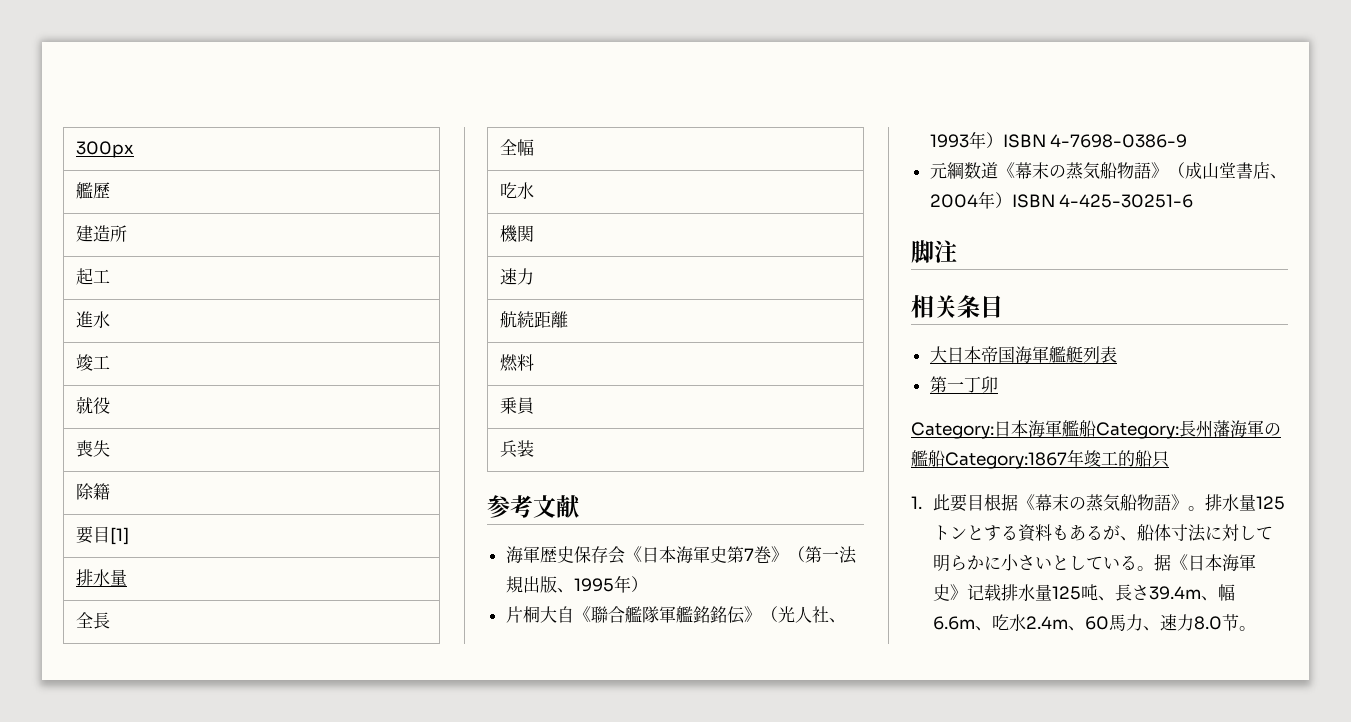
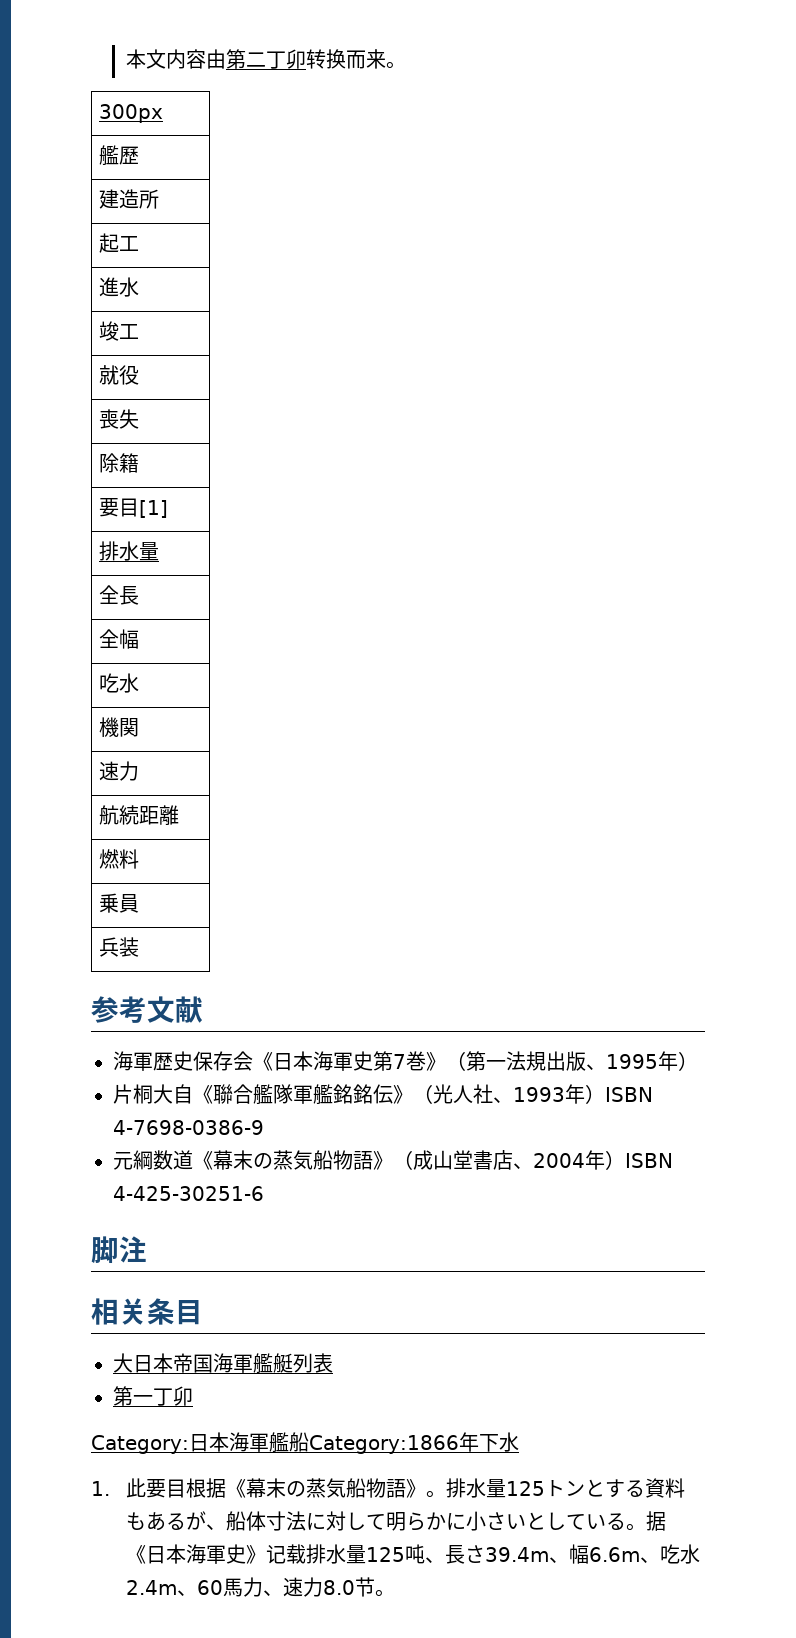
+ 本文内容由第二丁卯转换而来。
- Category:日本海軍艦船Category:長州藩海軍の艦船Category:1867年竣工的船只
+ Category:日本海軍艦船Category:1866年下水

